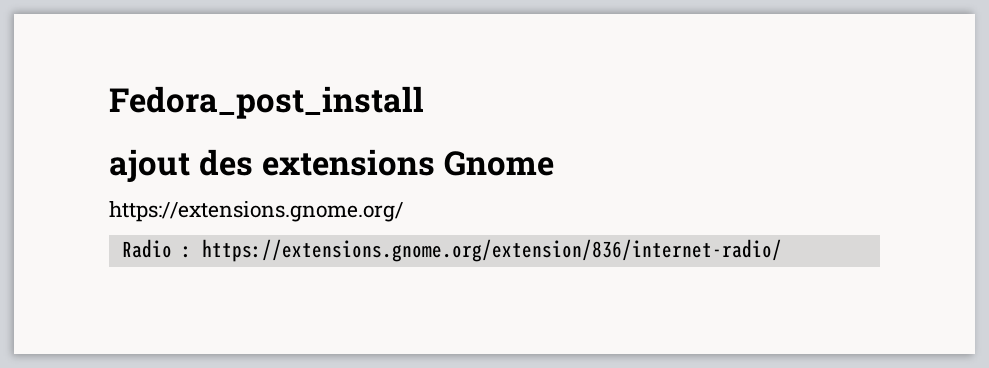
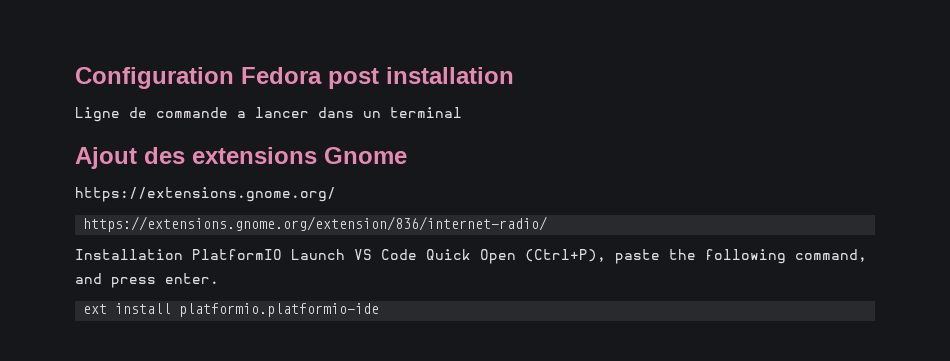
- Fedora_post_install
- ajout des extensions Gnome
+ Configuration Fedora post installation
+ Ligne de commande a lancer dans un terminal
+ Ajout des extensions Gnome
- Radio : https://extensions.gnome.org/extension/836/internet-radio/
+ https://extensions.gnome.org/extension/836/internet-radio/
+ Installation PlatformIO Launch VS Code Quick Open (Ctrl+P), paste the following command, and press enter.
+ ext install platformio.platformio-ide

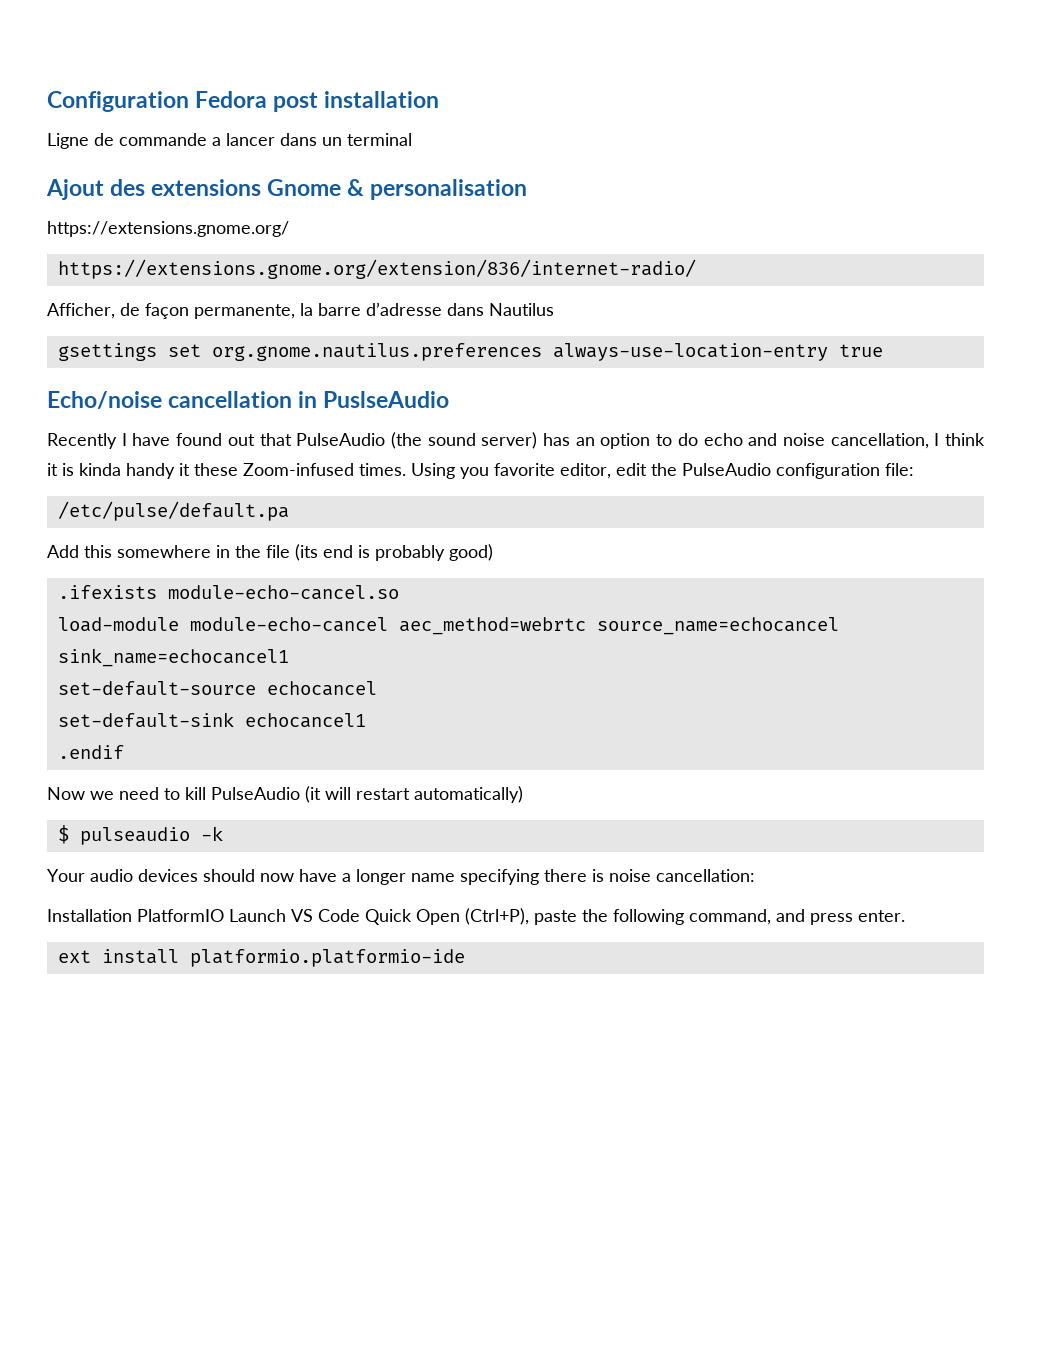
- Ajout des extensions Gnome
+ Ajout des extensions Gnome & personalisation
+ Afficher, de façon permanente, la barre d’adresse dans Nautilus
+ gsettings set org.gnome.nautilus.preferences always-use-location-entry true
+ Echo/noise cancellation in PuslseAudio
+ Recently I have found out that PulseAudio (the sound server) has an option to do echo and noise cancellation, I think it is kinda handy it these Zoom-infused times. Using you favorite editor, edit the PulseAudio configuration file:
+ /etc/pulse/default.pa
+ Add this somewhere in the file (its end is probably good)
+ .ifexists module-echo-cancel.so
+ load-module module-echo-cancel aec_method=webrtc source_name=echocancel sink_name=echocancel1
+ set-default-source echocancel
+ set-default-sink echocancel1
+ .endif
+ Now we need to kill PulseAudio (it will restart automatically)
+ $ pulseaudio -k
+ Your audio devices should now have a longer name specifying there is noise cancellation:

